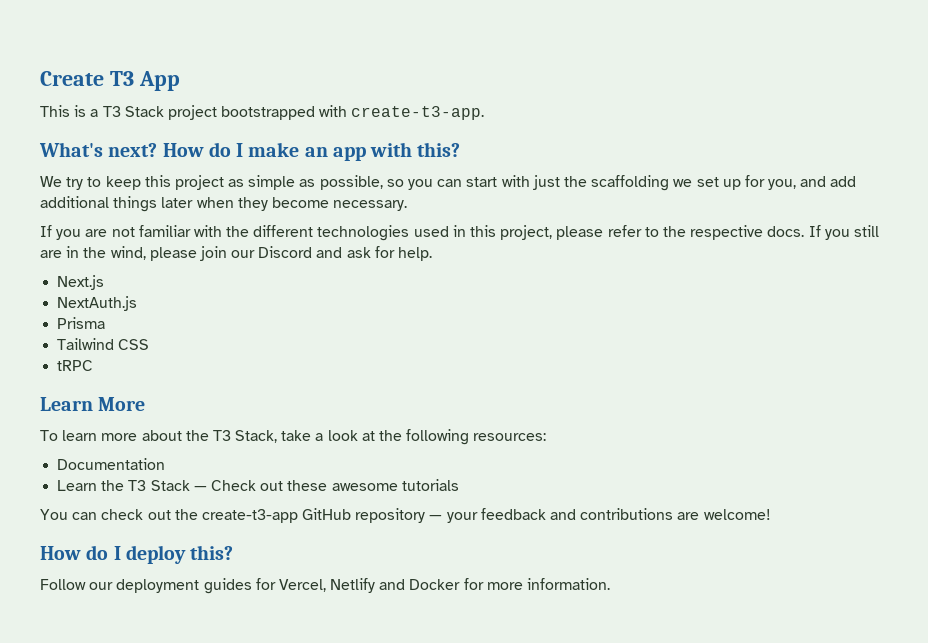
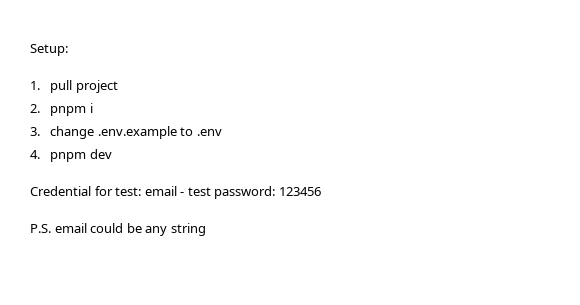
- Create T3 App
- This is a T3 Stack project bootstrapped with create-t3-app.
- What's next? How do I make an app with this?
- We try to keep this project as simple as possible, so you can start with just the scaffolding we set up for you, and add additional things later when they become necessary.
- If you are not familiar with the different technologies used in this project, please refer to the respective docs. If you still are in the wind, please join our Discord and ask for help.
- Next.js
- NextAuth.js
- Prisma
- Tailwind CSS
- tRPC
- Learn More
- To learn more about the T3 Stack, take a look at the following resources:
- Documentation
- Learn the T3 Stack — Check out these awesome tutorials
- You can check out the create-t3-app GitHub repository — your feedback and contributions are welcome!
- How do I deploy this?
- Follow our deployment guides for Vercel, Netlify and Docker for more information.
+ Setup:
+ 1. pull project
+ 2. pnpm i
+ 3. change .env.example to .env
+ 4. pnpm dev
+ Credential for test: email - test password: 123456
+ P.S. email could be any string

